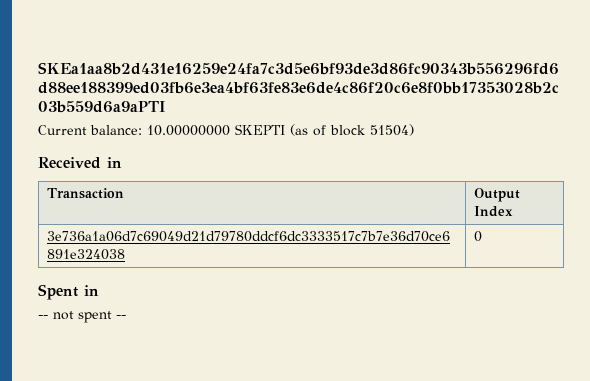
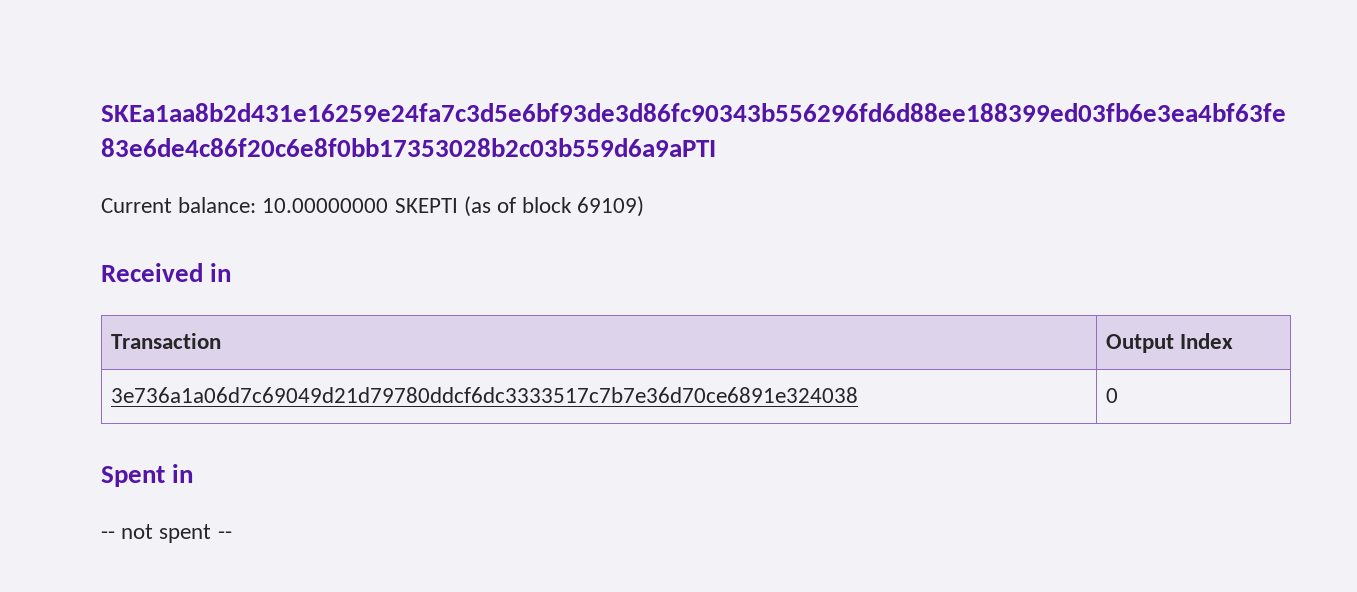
- Current balance: 10.00000000 SKEPTI (as of block 51504)
+ Current balance: 10.00000000 SKEPTI (as of block 69109)

